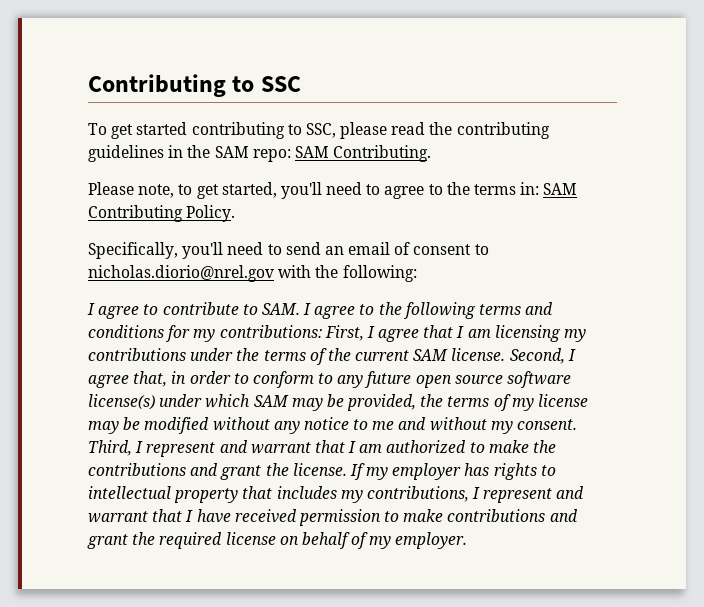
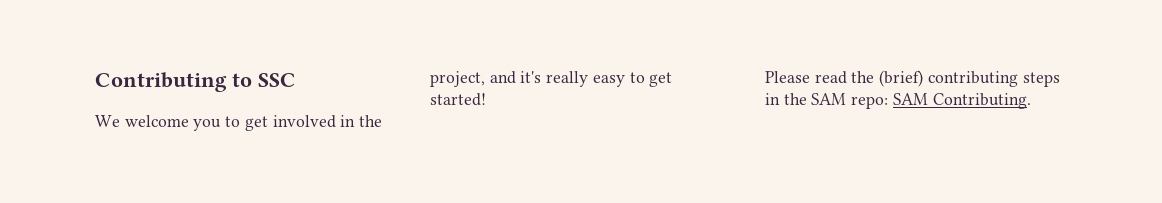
- To get started contributing to SSC, please read the contributing guidelines in the SAM repo: SAM Contributing.
+ We welcome you to get involved in the project, and it's really easy to get started!
+ Please read the (brief) contributing steps in the SAM repo: SAM Contributing.
- Please note, to get started, you'll need to agree to the terms in: SAM Contributing Policy.
- Specifically, you'll need to send an email of consent to nicholas.diorio@nrel.gov with the following:
- I agree to contribute to SAM. I agree to the following terms and conditions for my contributions: First, I agree that I am licensing my contributions under the terms of the current SAM license. Second, I agree that, in order to conform to any future open source software license(s) under which SAM may be provided, the terms of my license may be modified without any notice to me and without my consent. Third, I represent and warrant that I am authorized to make the contributions and grant the license. If my employer has rights to intellectual property that includes my contributions, I represent and warrant that I have received permission to make contributions and grant the required license on behalf of my employer.

